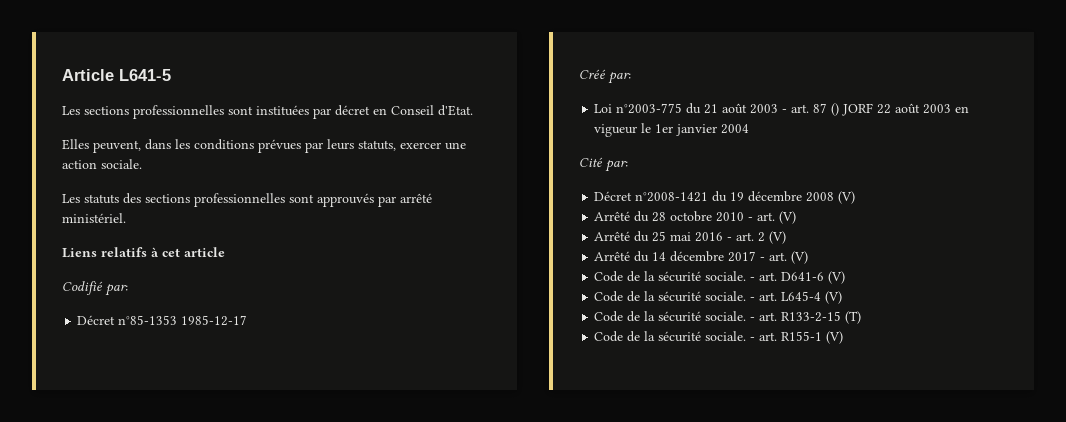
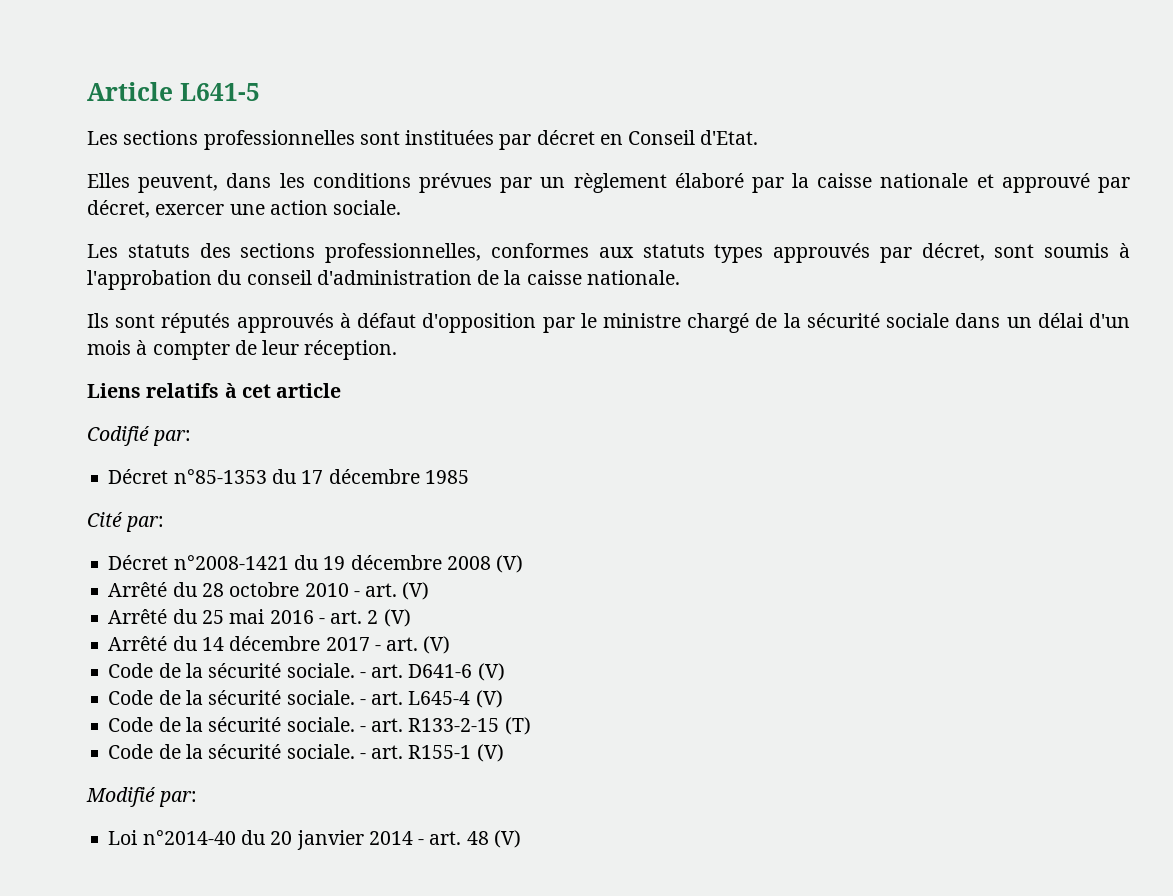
- Elles peuvent, dans les conditions prévues par leurs statuts, exercer une action sociale.
+ Elles peuvent, dans les conditions prévues par un règlement élaboré par la caisse nationale et approuvé par décret, exercer une action sociale.
- Les statuts des sections professionnelles sont approuvés par arrêté ministériel.
+ Les statuts des sections professionnelles, conformes aux statuts types approuvés par décret, sont soumis à l'approbation du conseil d'administration de la caisse nationale.
+ Ils sont réputés approuvés à défaut d'opposition par le ministre chargé de la sécurité sociale dans un délai d'un mois à compter de leur réception.
- Décret n°85-1353 1985-12-17
- Créé par:
- Loi n°2003-775 du 21 août 2003 - art. 87 () JORF 22 août 2003 en vigueur le 1er janvier 2004
+ Décret n°85-1353 du 17 décembre 1985
+ Modifié par:
+ Loi n°2014-40 du 20 janvier 2014 - art. 48 (V)

